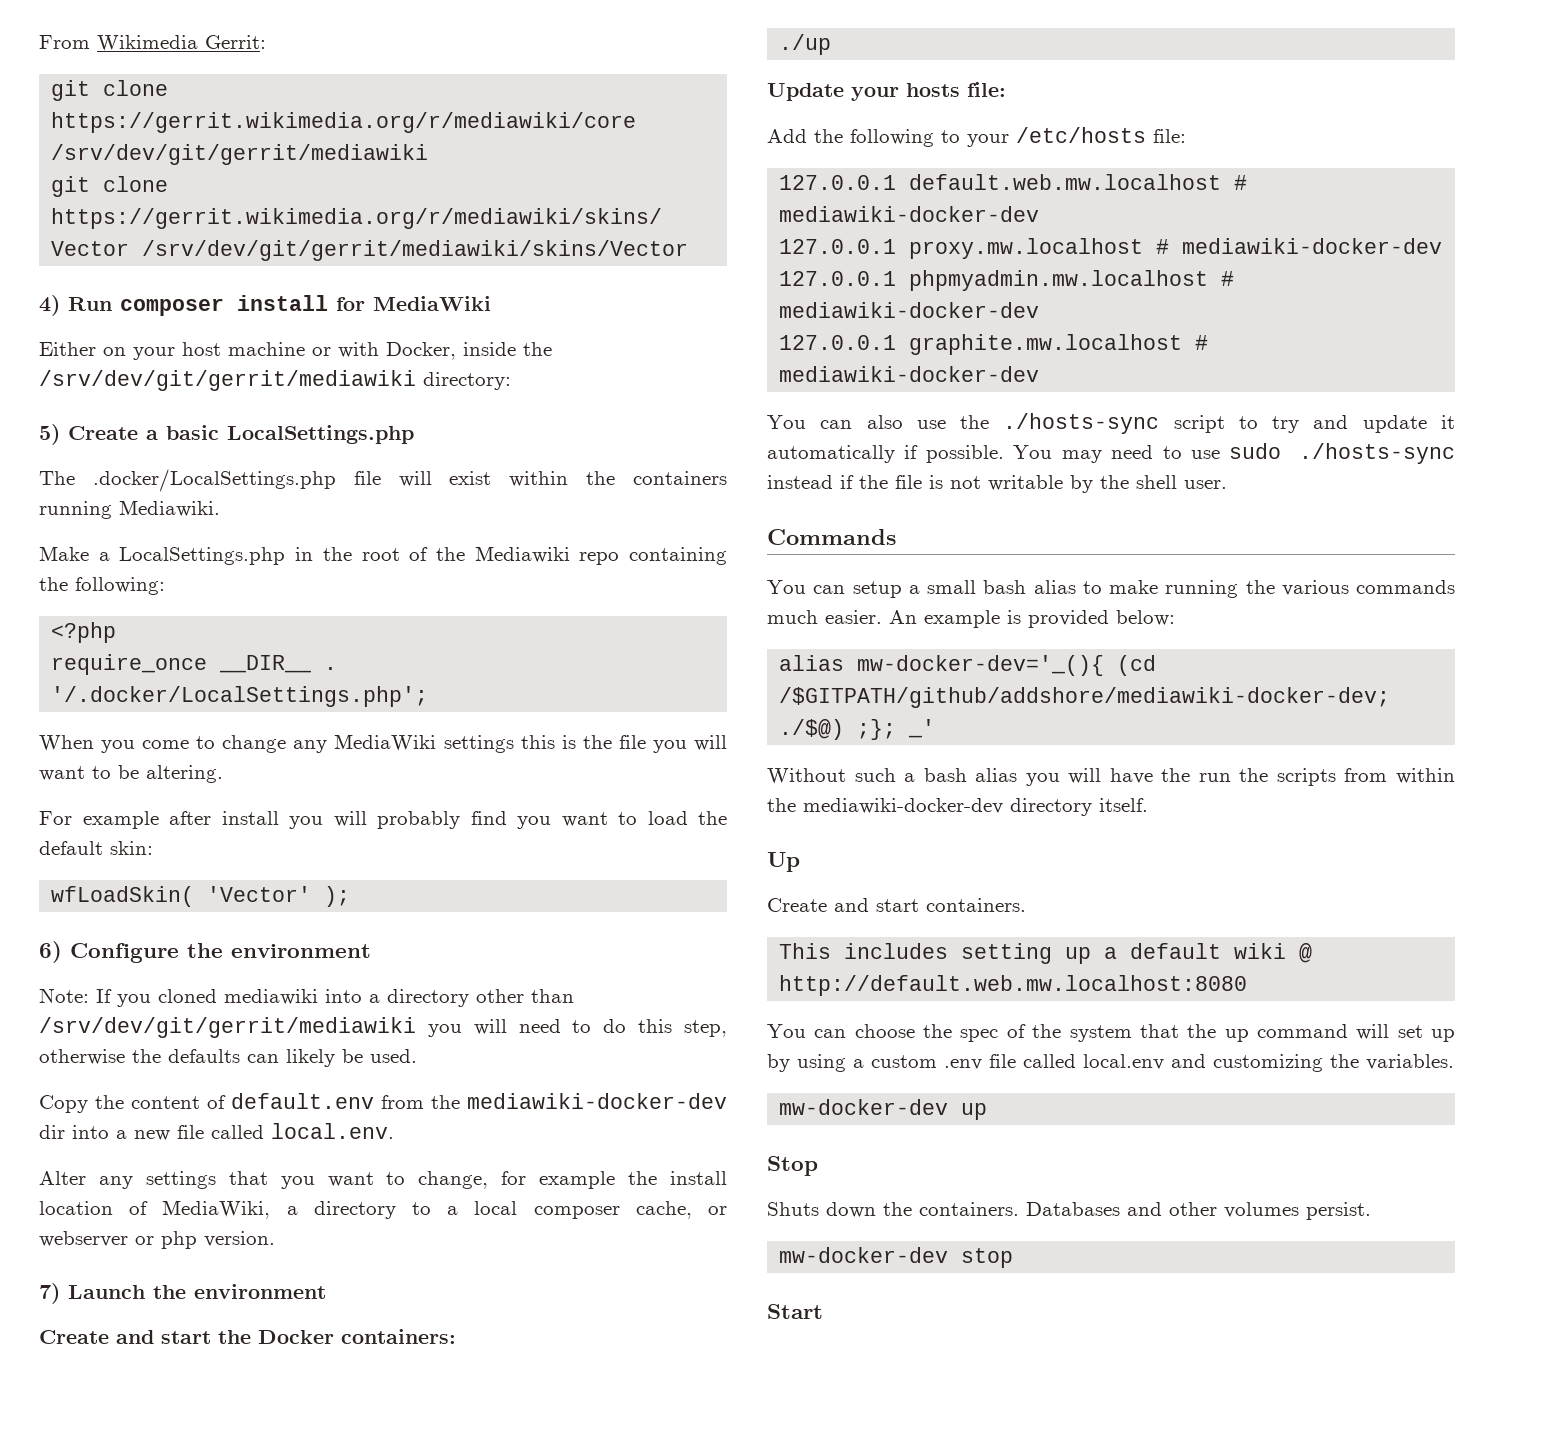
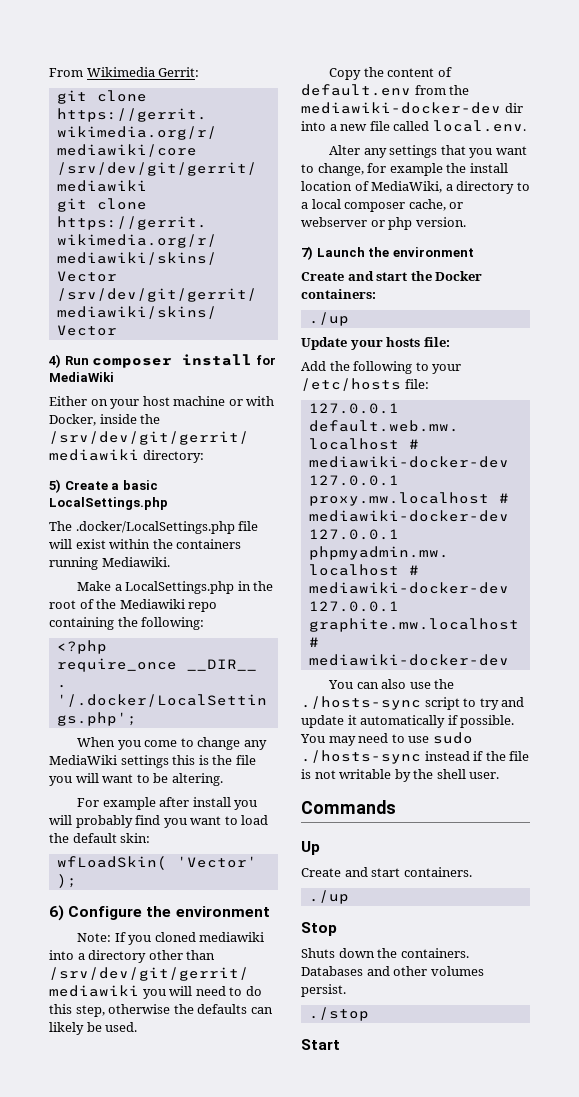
- You can setup a small bash alias to make running the various commands much easier. An example is provided below:
- alias mw-docker-dev='_(){ (cd /$GITPATH/github/addshore/mediawiki-docker-dev; ./$@) ;}; _'
- Without such a bash alias you will have the run the scripts from within the mediawiki-docker-dev directory itself.
  Create and start containers.
- This includes setting up a default wiki @ http://default.web.mw.localhost:8080
- You can choose the spec of the system that the up command will set up by using a custom .env file called local.env and customizing the variables.
- mw-docker-dev up
+ ./up
- mw-docker-dev stop
+ ./stop

